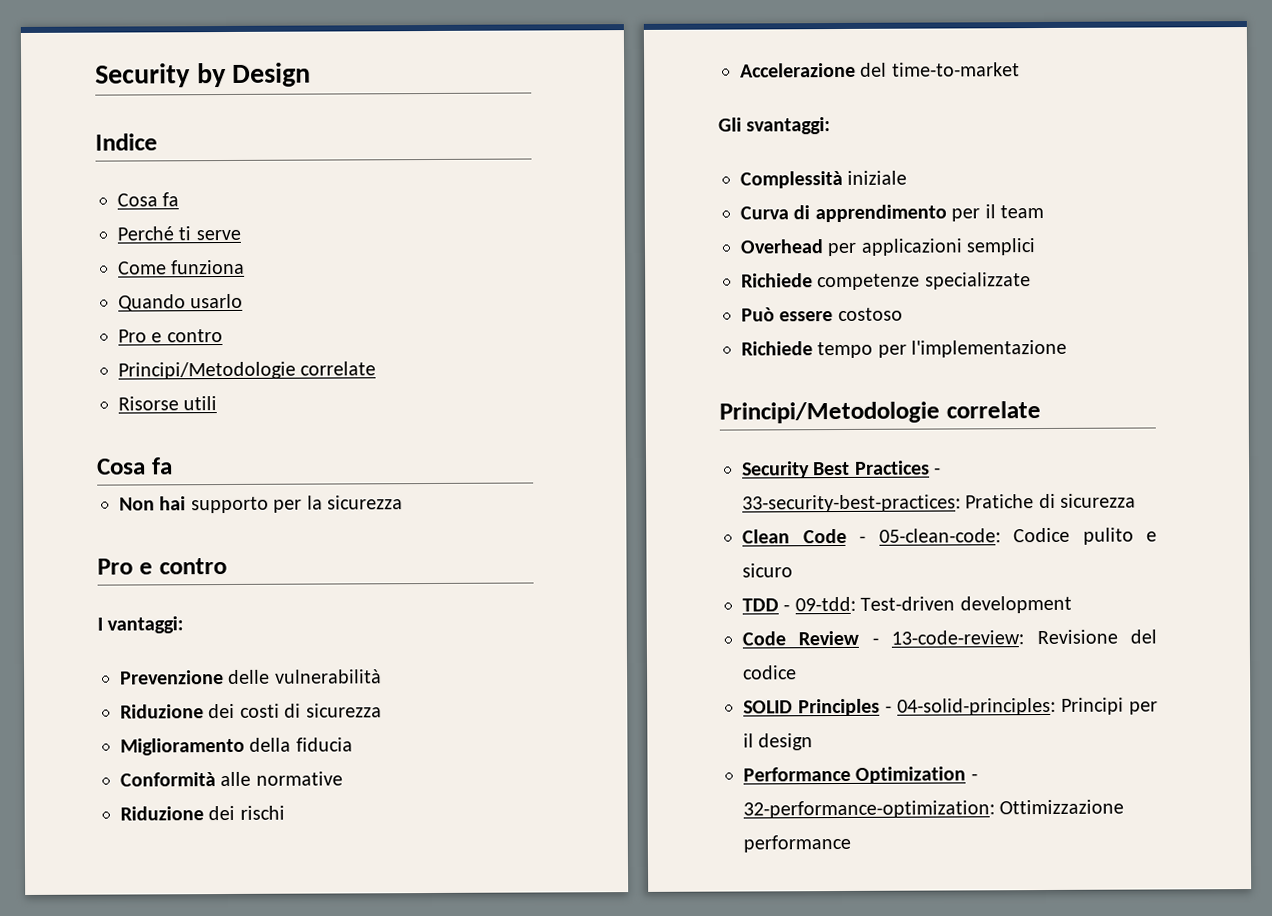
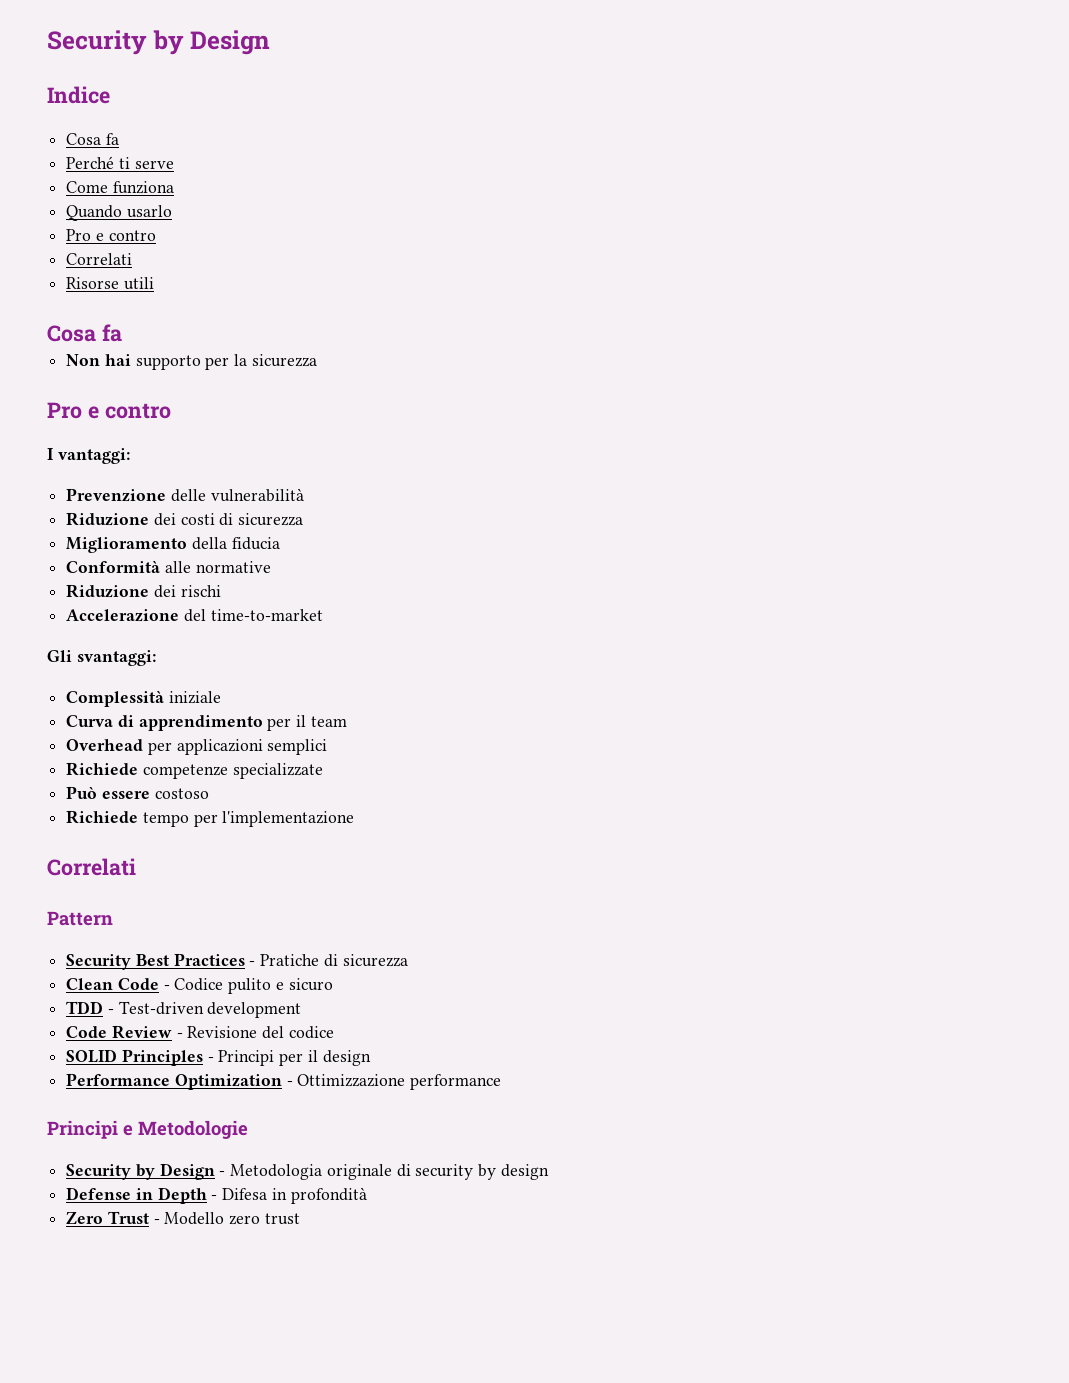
  Quando usarlo
  Pro e contro
- Principi/Metodologie correlate
+ Correlati
  Richiede tempo per l'implementazione
- Principi/Metodologie correlate
+ Correlati
+ Pattern
- Security Best Practices - 33-security-best-practices: Pratiche di sicurezza
+ Security Best Practices - Pratiche di sicurezza
- Clean Code - 05-clean-code: Codice pulito e sicuro
+ Clean Code - Codice pulito e sicuro
- TDD - 09-tdd: Test-driven development
+ TDD - Test-driven development
- Code Review - 13-code-review: Revisione del codice
+ Code Review - Revisione del codice
- SOLID Principles - 04-solid-principles: Principi per il design
+ SOLID Principles - Principi per il design
- Performance Optimization - 32-performance-optimization: Ottimizzazione performance
+ Performance Optimization - Ottimizzazione performance
+ Principi e Metodologie
+ Security by Design - Metodologia originale di security by design
+ Defense in Depth - Difesa in profondità
+ Zero Trust - Modello zero trust

